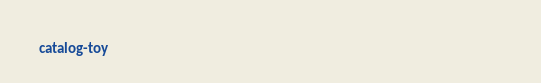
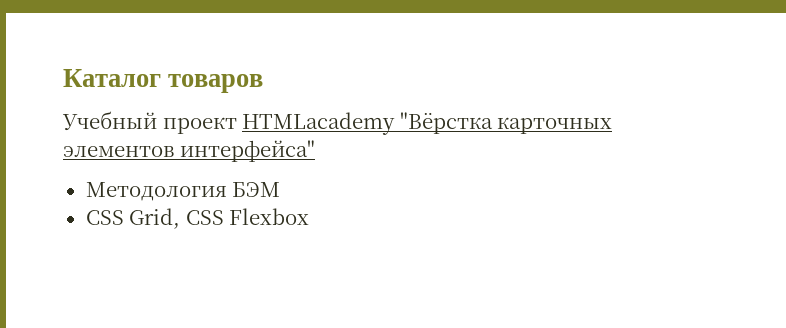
- catalog-toy
+ Каталог товаров
+ Учебный проект HTMLacademy "Вёрстка карточных элементов интерфейса"
+ Методология БЭМ
+ CSS Grid, CSS Flexbox

